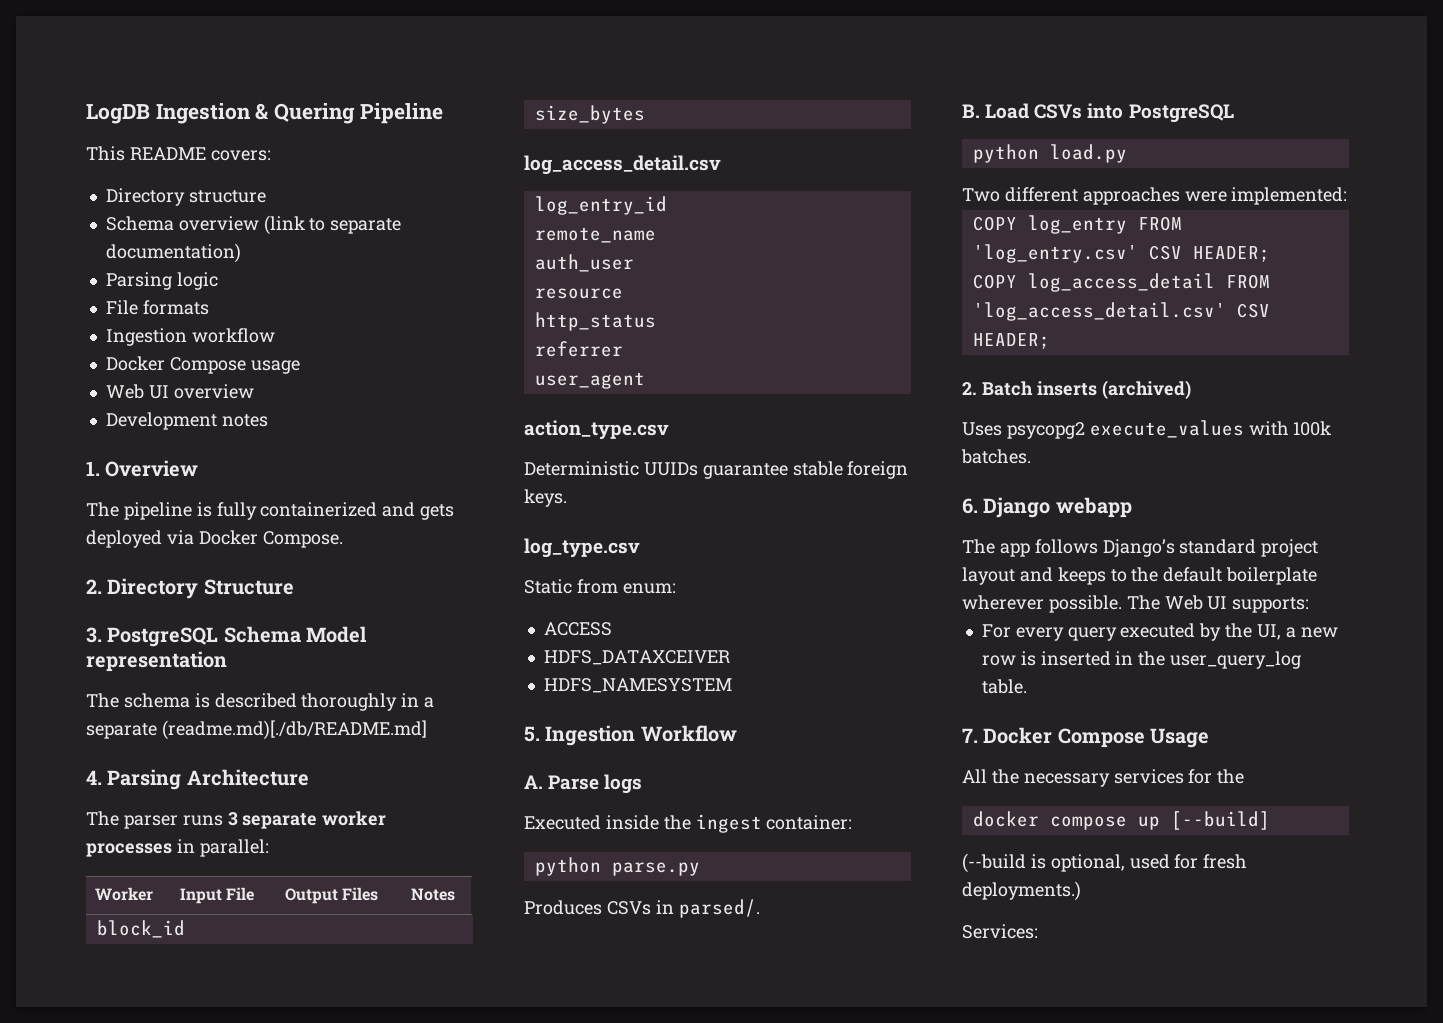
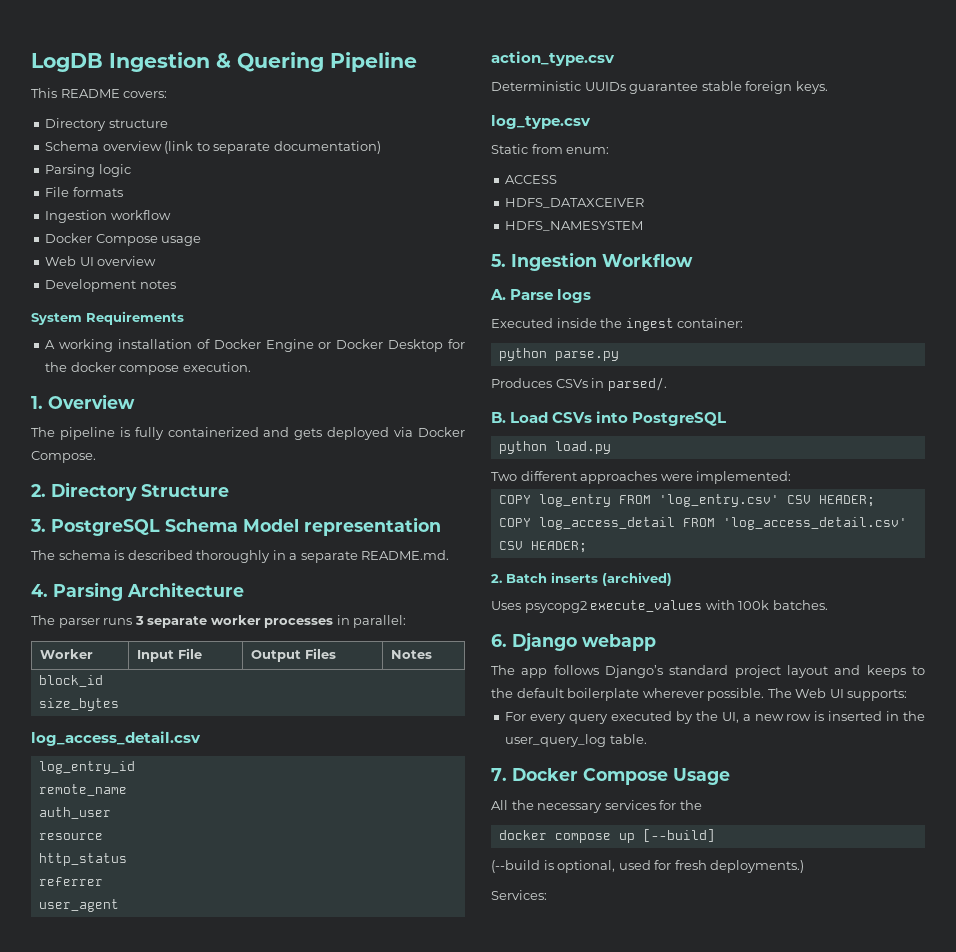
+ System Requirements
+ A working installation of Docker Engine or Docker Desktop for the docker compose execution.
- The schema is described thoroughly in a separate (readme.md)[./db/README.md]
+ The schema is described thoroughly in a separate README.md.

